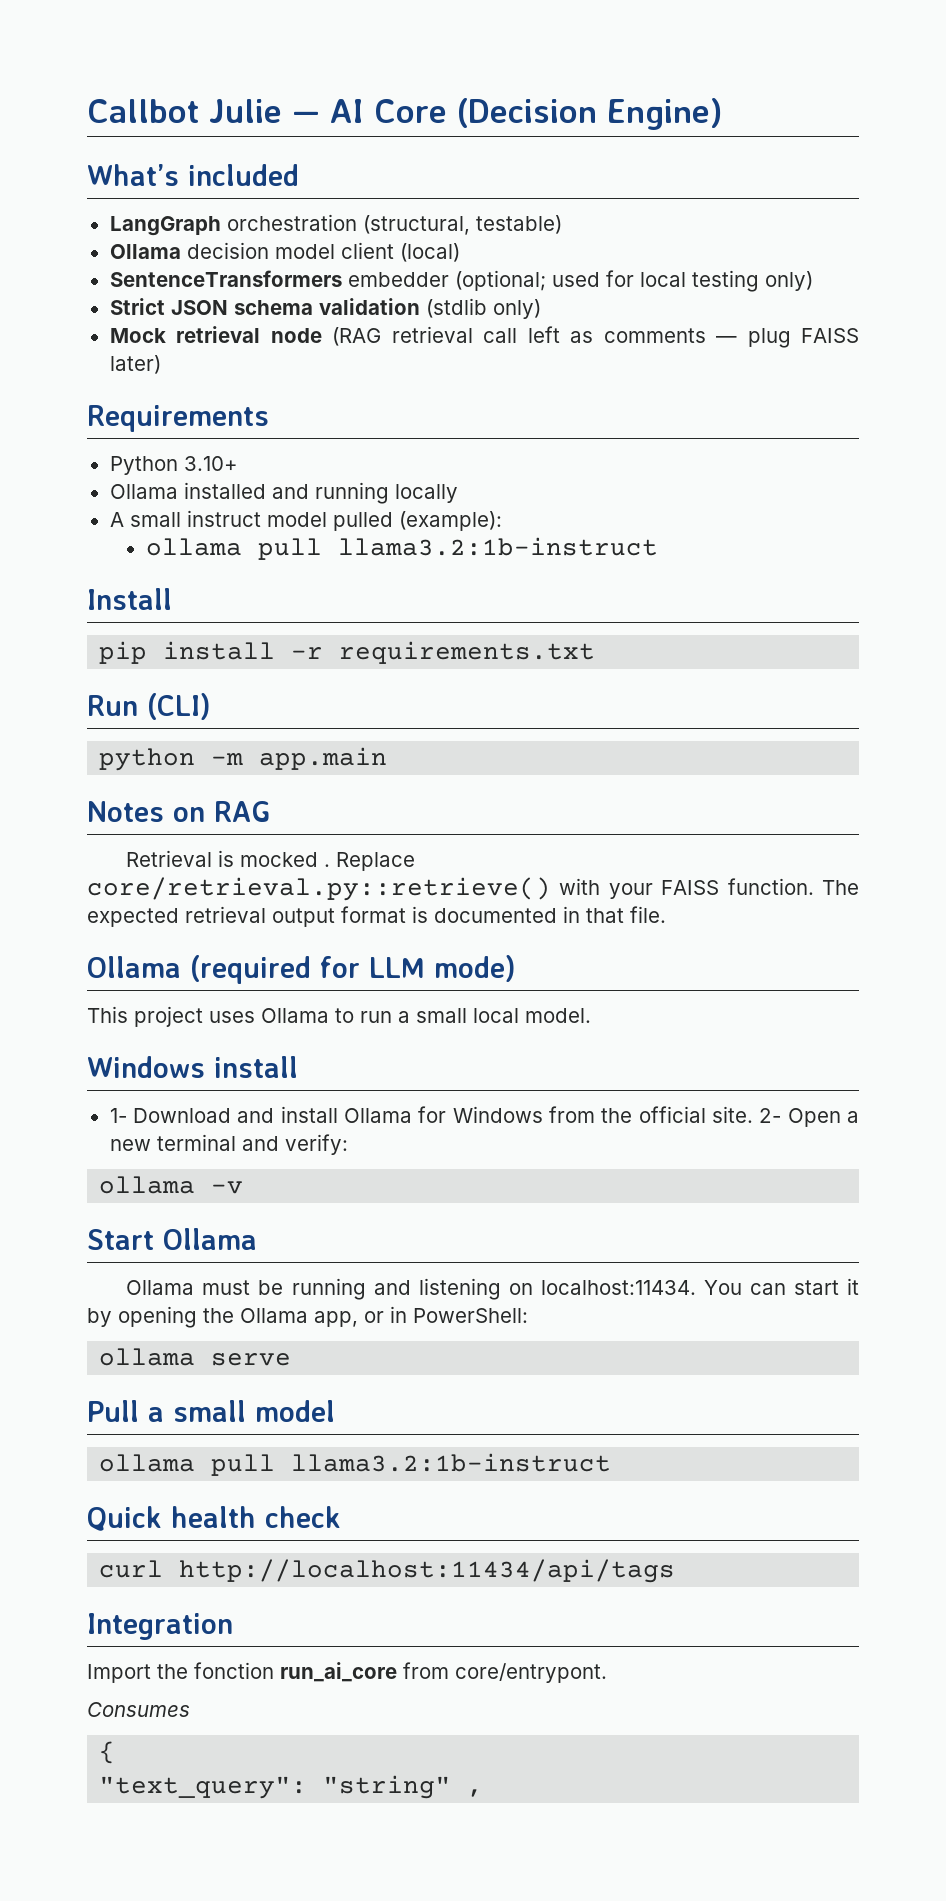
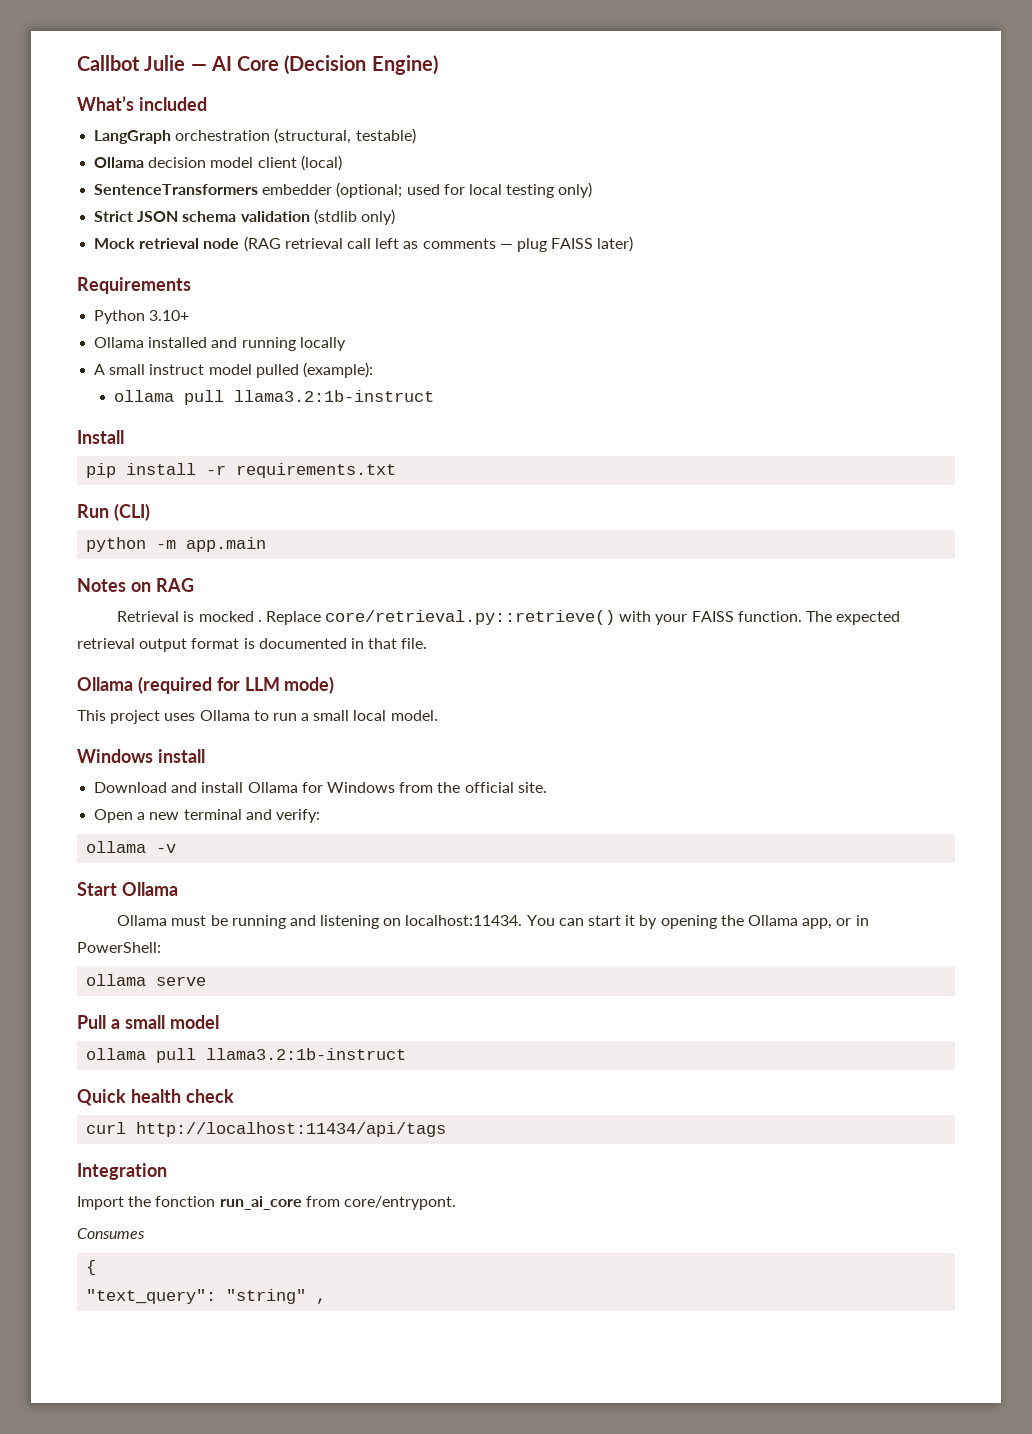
- 1- Download and install Ollama for Windows from the official site. 2- Open a new terminal and verify:
+ Download and install Ollama for Windows from the official site.
+ Open a new terminal and verify:

